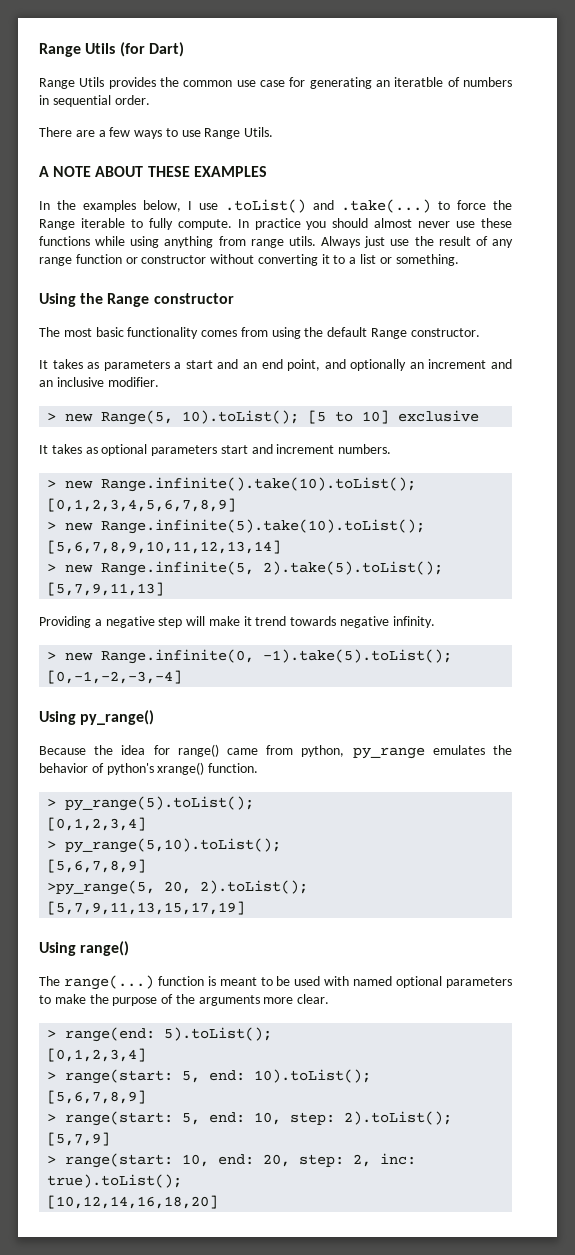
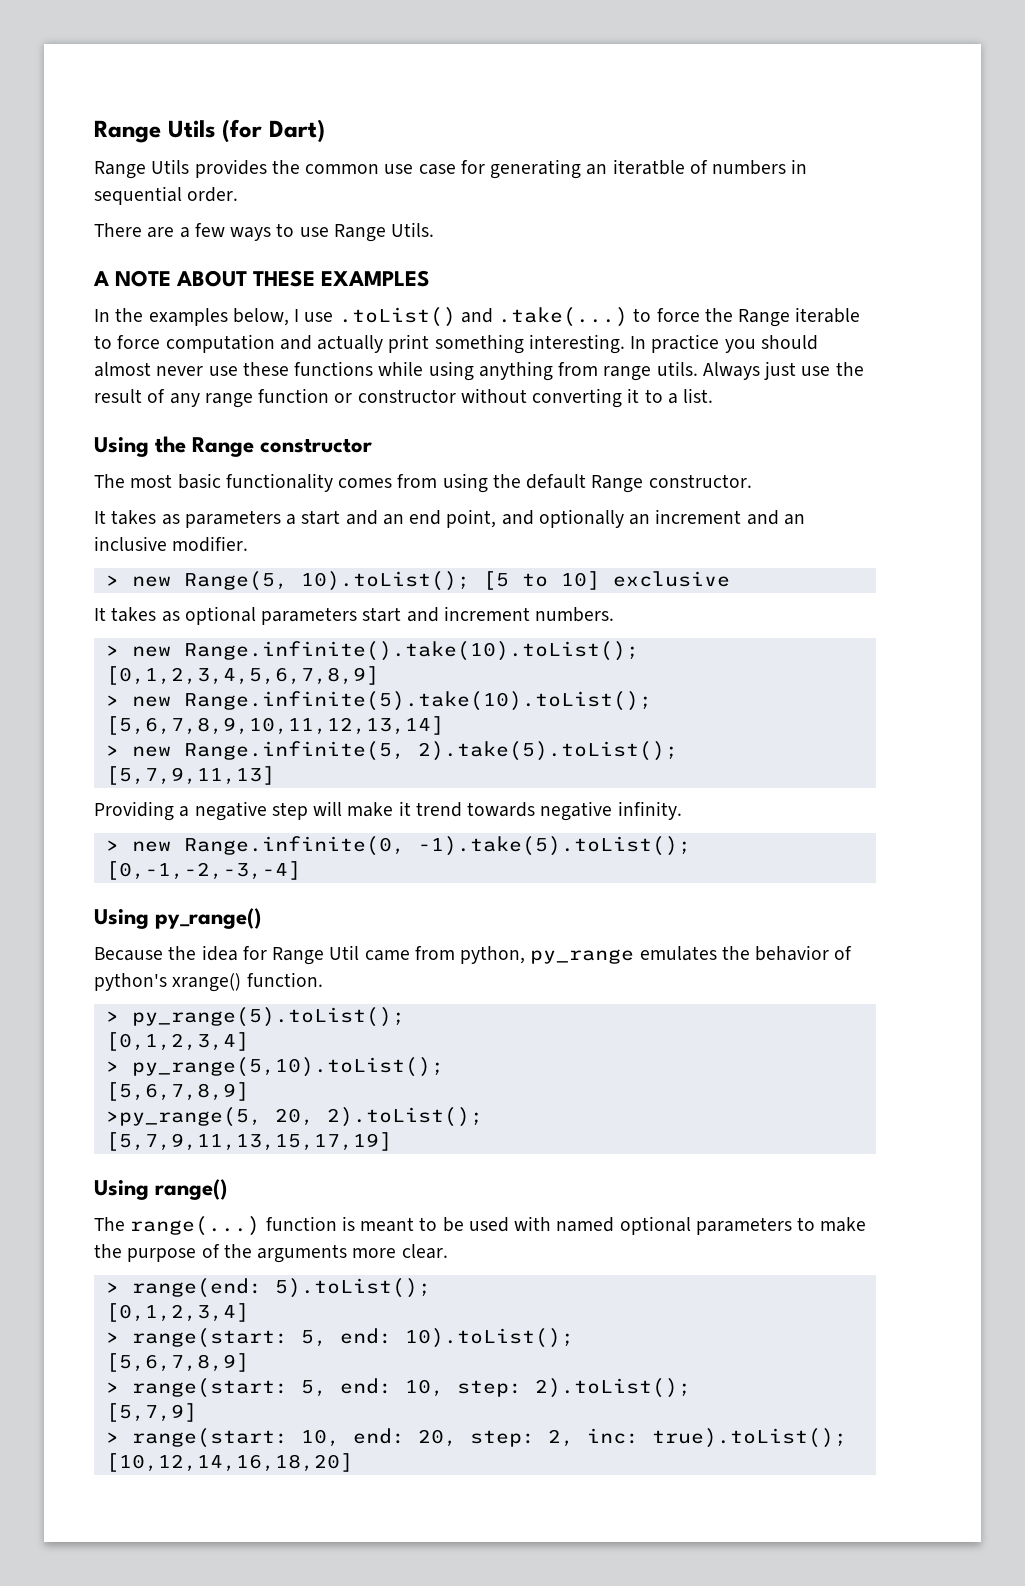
- In the examples below, I use .toList() and .take(...) to force the Range iterable to fully compute.
+ In the examples below, I use .toList() and .take(...) to force the Range iterable to force computation and actually print something interesting.
- Always just use the result of any range function or constructor without converting it to a list or something.
+ Always just use the result of any range function or constructor without converting it to a list.
- Because the idea for range() came from python, py_range emulates the behavior of python's xrange() function.
+ Because the idea for Range Util came from python, py_range emulates the behavior of python's xrange() function.

